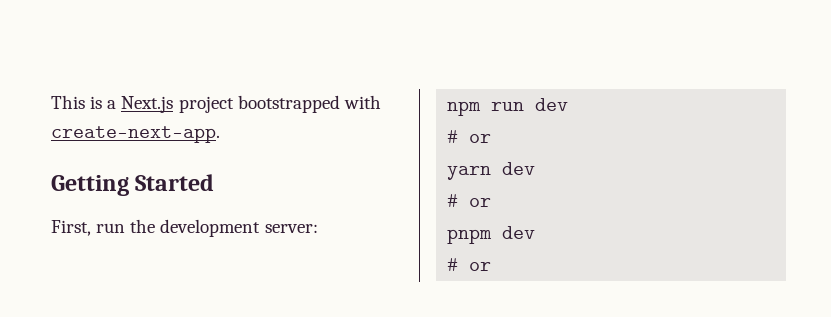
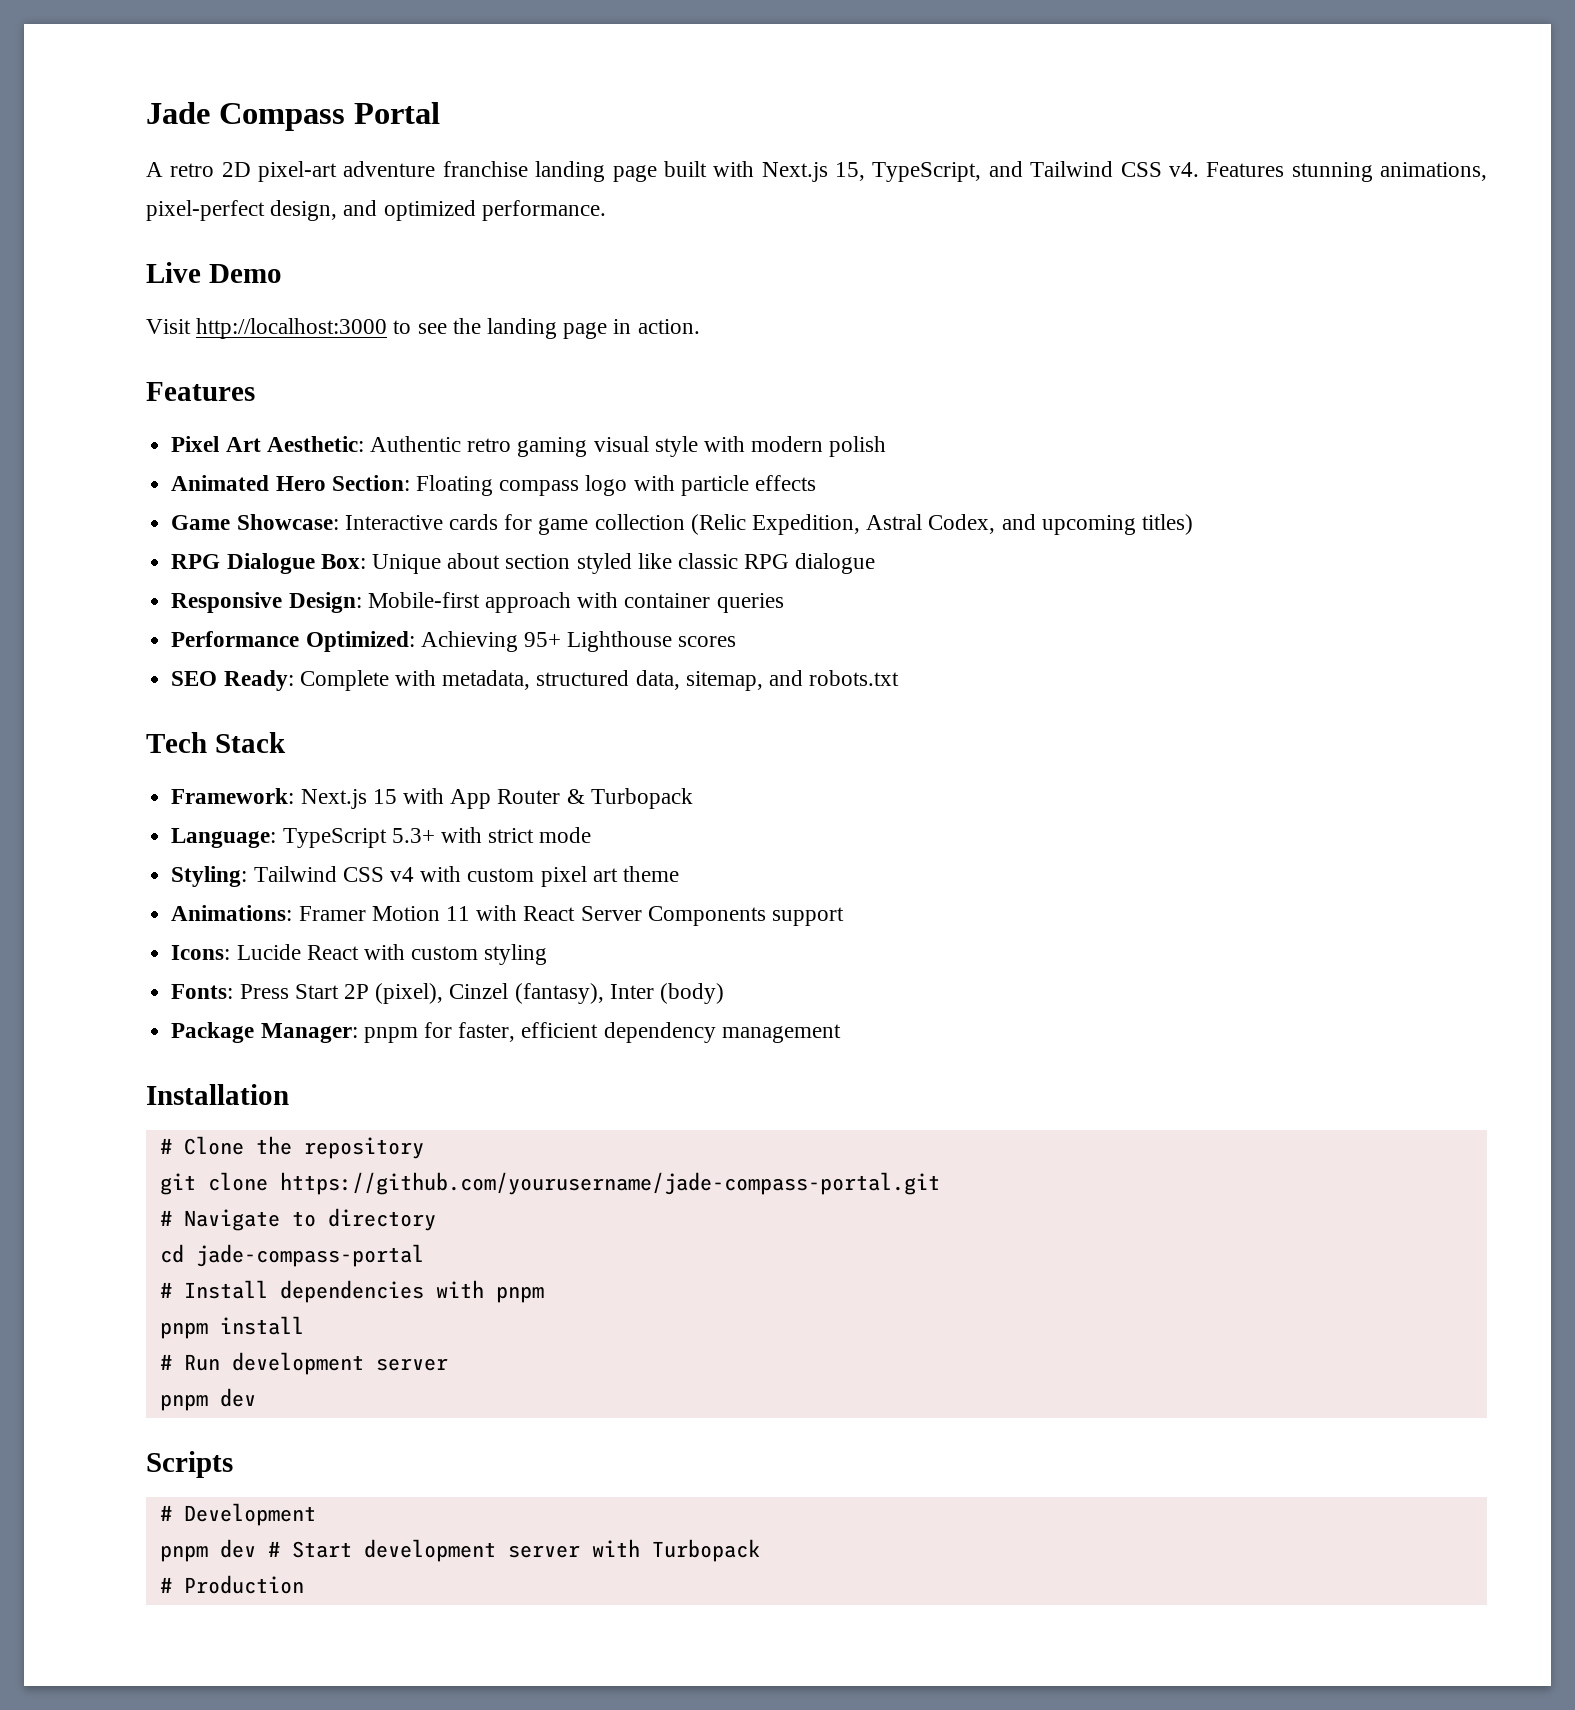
- This is a Next.js project bootstrapped with create-next-app.
- Getting Started
- First, run the development server:
- npm run dev
- # or
- yarn dev
- # or
+ Jade Compass Portal
+ A retro 2D pixel-art adventure franchise landing page built with Next.js 15, TypeScript, and Tailwind CSS v4. Features stunning animations, pixel-perfect design, and optimized performance.
+ Live Demo
+ Visit http://localhost:3000 to see the landing page in action.
+ Features
+ Pixel Art Aesthetic: Authentic retro gaming visual style with modern polish
+ Animated Hero Section: Floating compass logo with particle effects
+ Game Showcase: Interactive cards for game collection (Relic Expedition, Astral Codex, and upcoming titles)
+ RPG Dialogue Box: Unique about section styled like classic RPG dialogue
+ Responsive Design: Mobile-first approach with container queries
+ Performance Optimized: Achieving 95+ Lighthouse scores
+ SEO Ready: Complete with metadata, structured data, sitemap, and robots.txt
+ Tech Stack
+ Framework: Next.js 15 with App Router & Turbopack
+ Language: TypeScript 5.3+ with strict mode
+ Styling: Tailwind CSS v4 with custom pixel art theme
+ Animations: Framer Motion 11 with React Server Components support
+ Icons: Lucide React with custom styling
+ Fonts: Press Start 2P (pixel), Cinzel (fantasy), Inter (body)
+ Package Manager: pnpm for faster, efficient dependency management
+ Installation
+ # Clone the repository
+ git clone https://github.com/yourusername/jade-compass-portal.git
+ # Navigate to directory
+ cd jade-compass-portal
+ # Install dependencies with pnpm
+ pnpm install
+ # Run development server
  pnpm dev
- # or
+ Scripts
+ # Development
+ pnpm dev # Start development server with Turbopack
+ # Production

